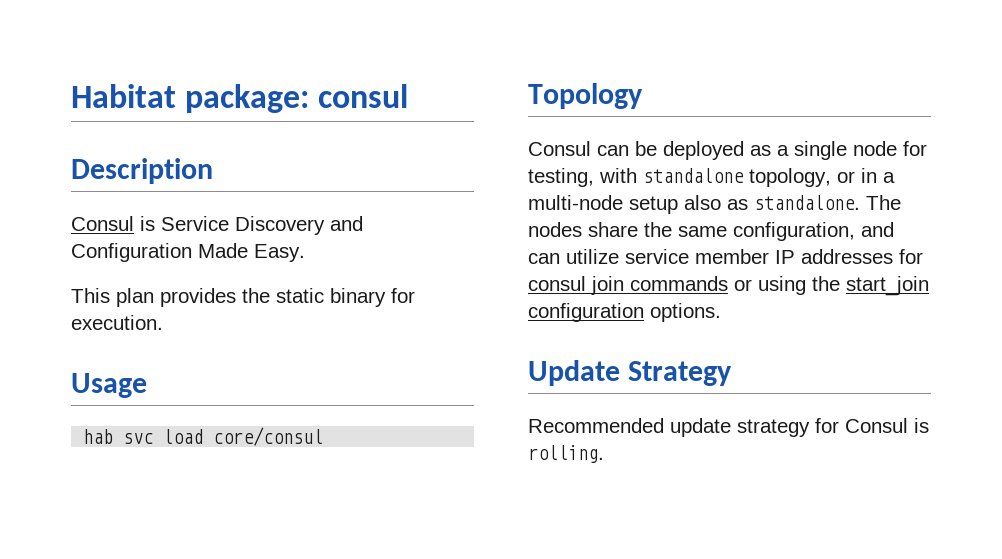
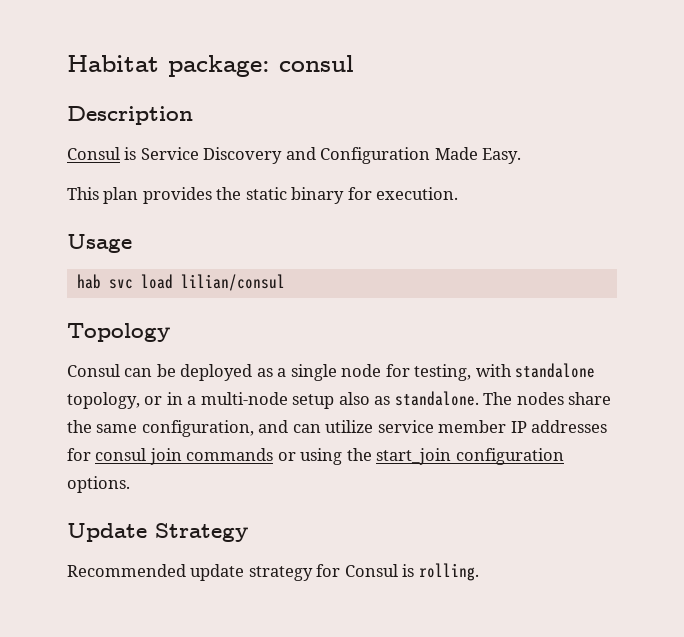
- hab svc load core/consul
+ hab svc load lilian/consul

